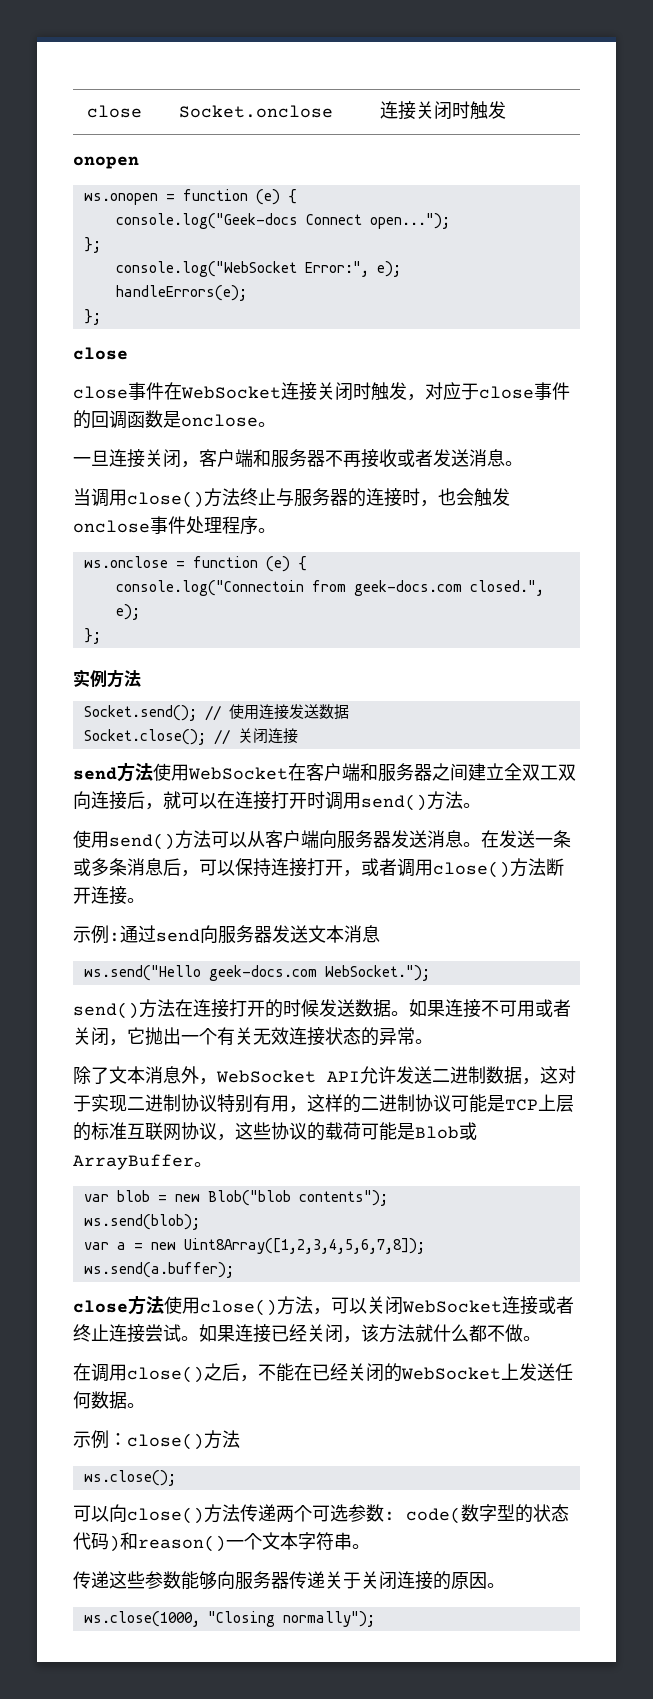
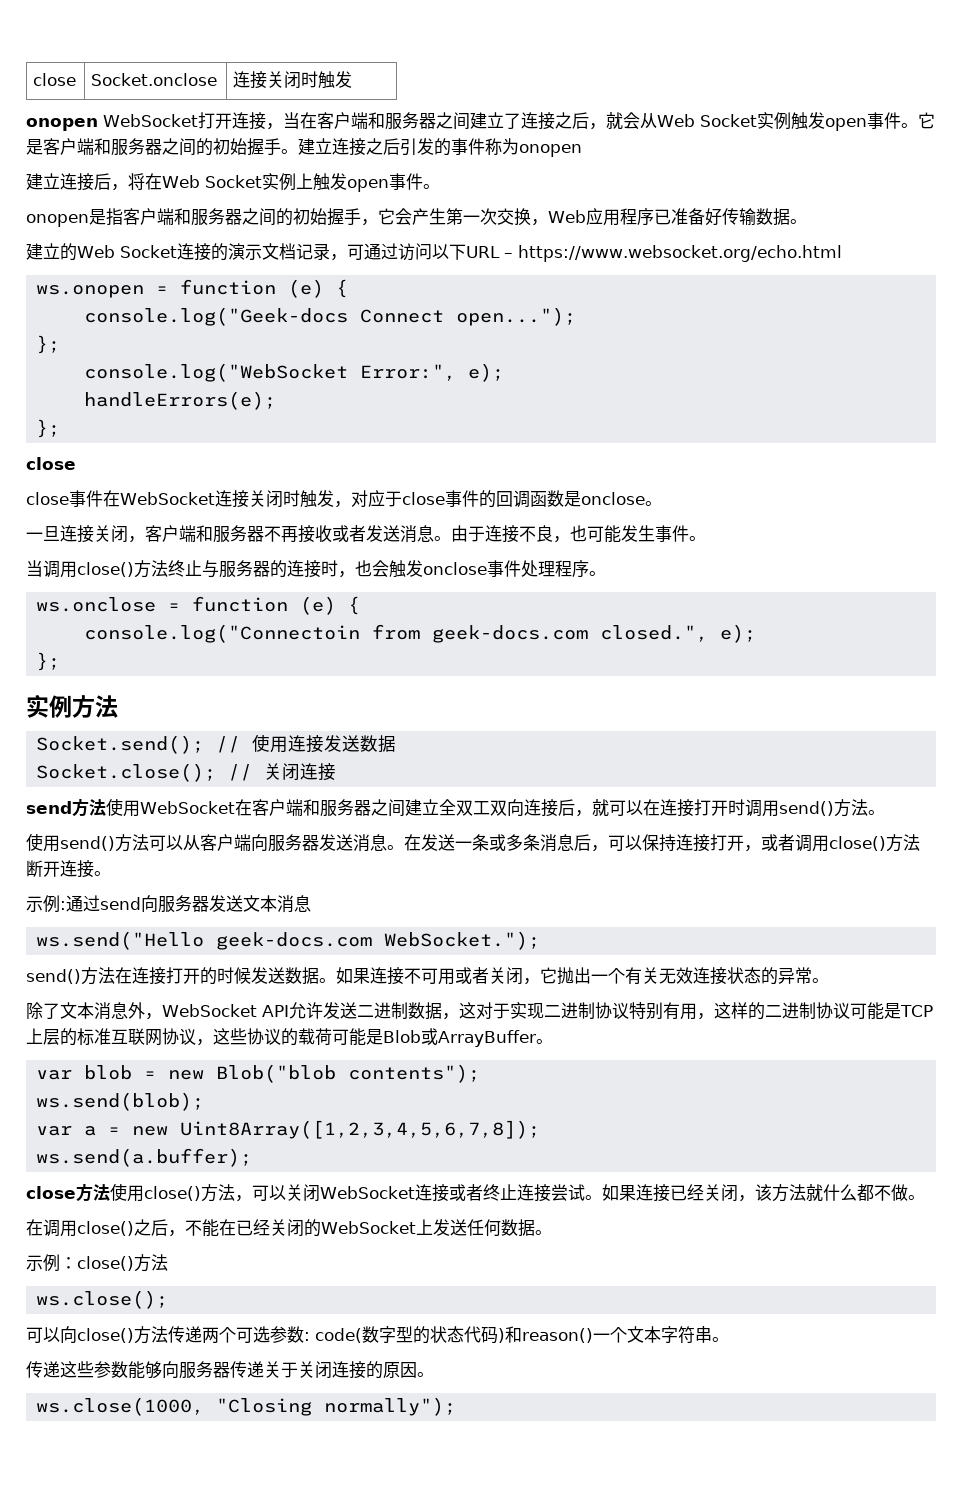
- onopen
+ onopen WebSocket打开连接，当在客户端和服务器之间建立了连接之后，就会从Web Socket实例触发open事件。它是客户端和服务器之间的初始握手。建立连接之后引发的事件称为onopen
+ 建立连接后，将在Web Socket实例上触发open事件。
+ onopen是指客户端和服务器之间的初始握手，它会产生第一次交换，Web应用程序已准备好传输数据。
+ 建立的Web Socket连接的演示文档记录，可通过访问以下URL – https://www.websocket.org/echo.html
+ 由于连接不良，也可能发生事件。

